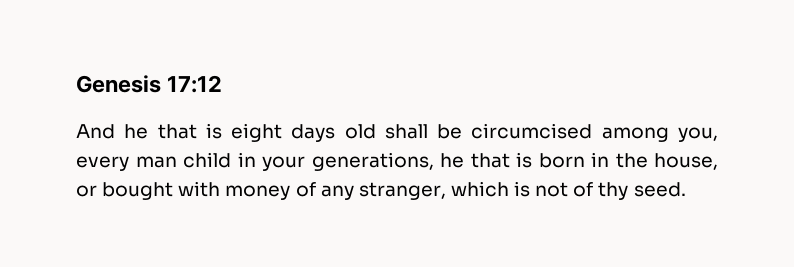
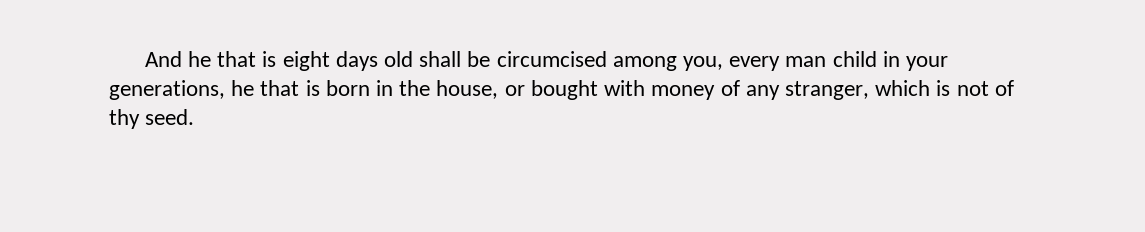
- Genesis 17:12

